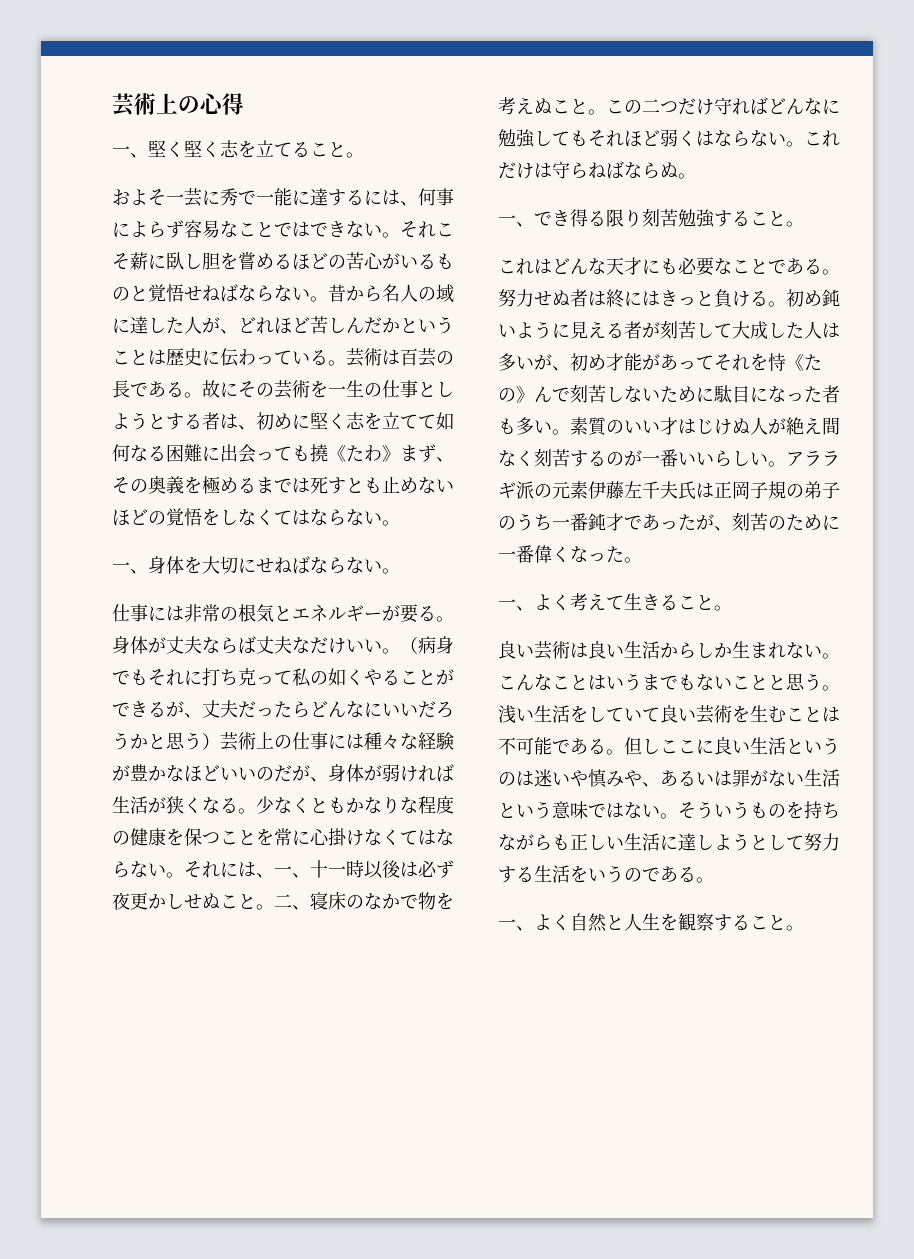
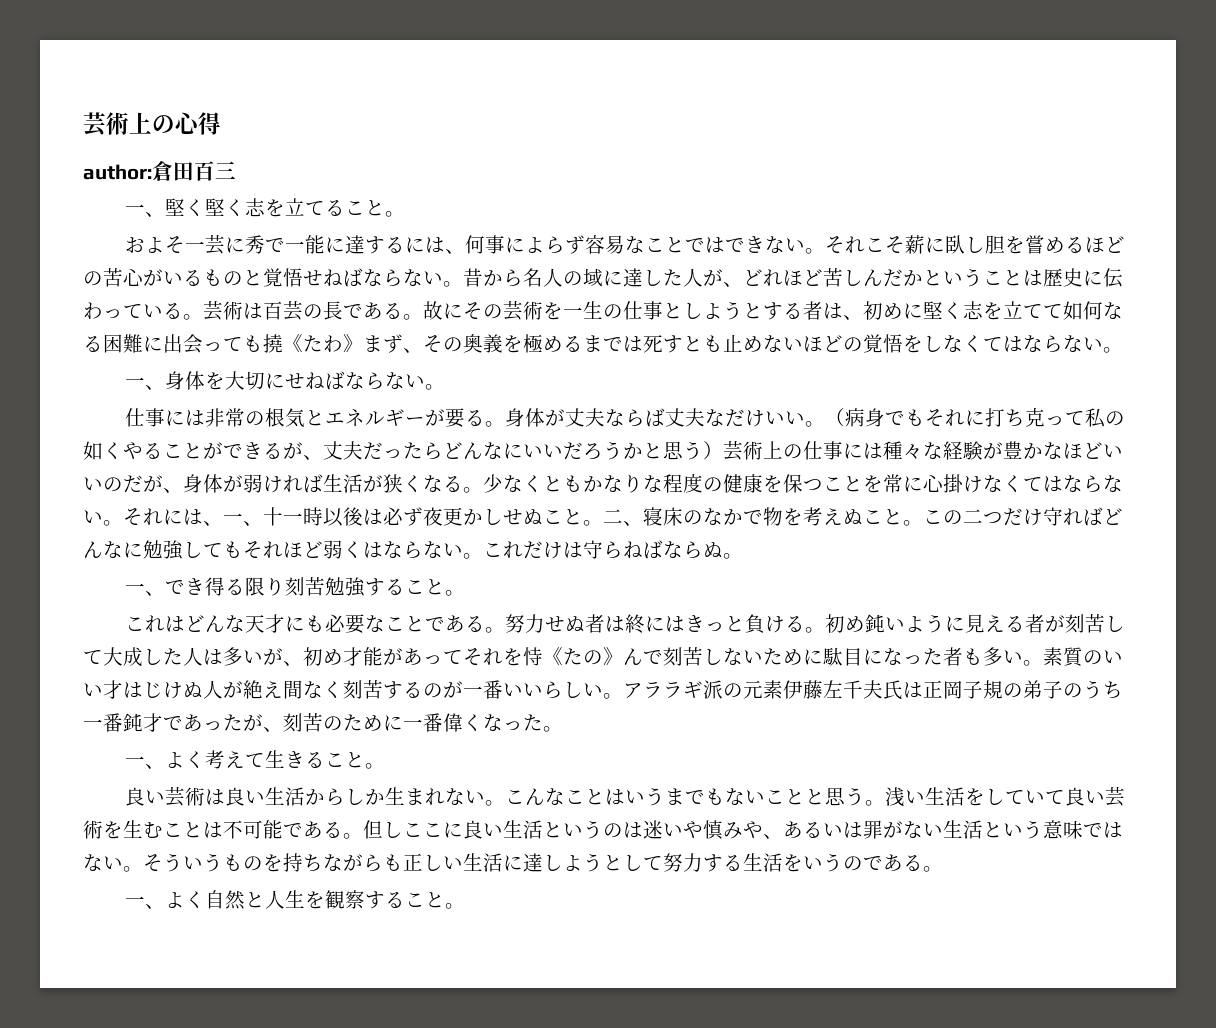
+ author:倉田百三

